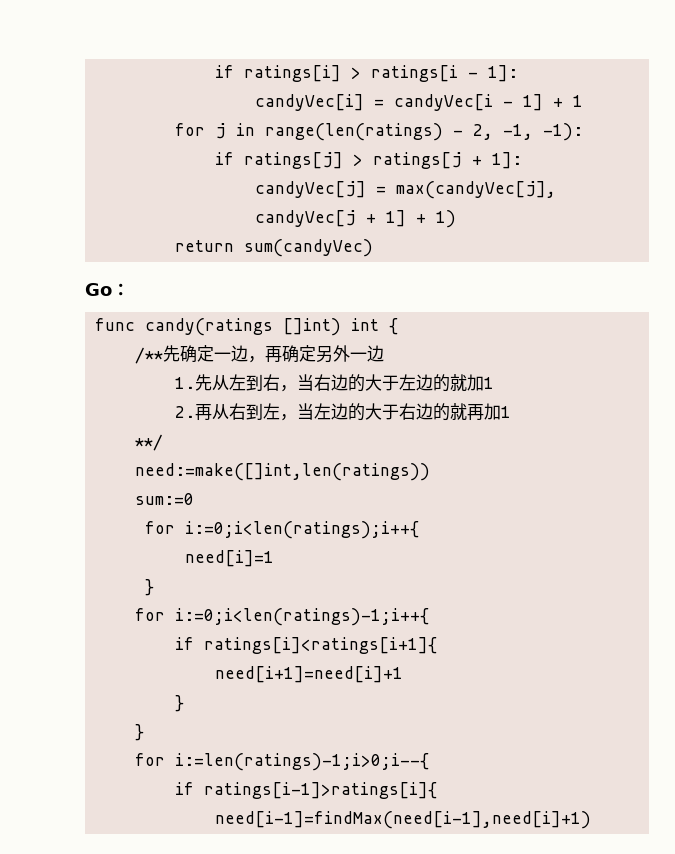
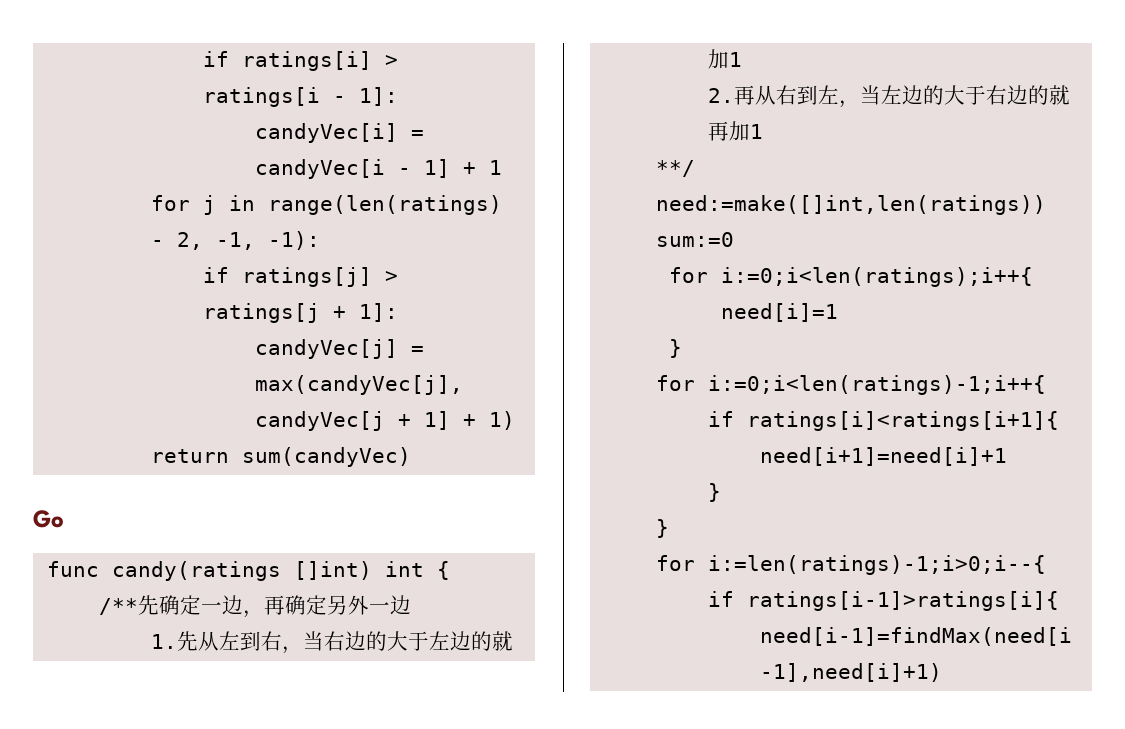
- Go：
+ Go

